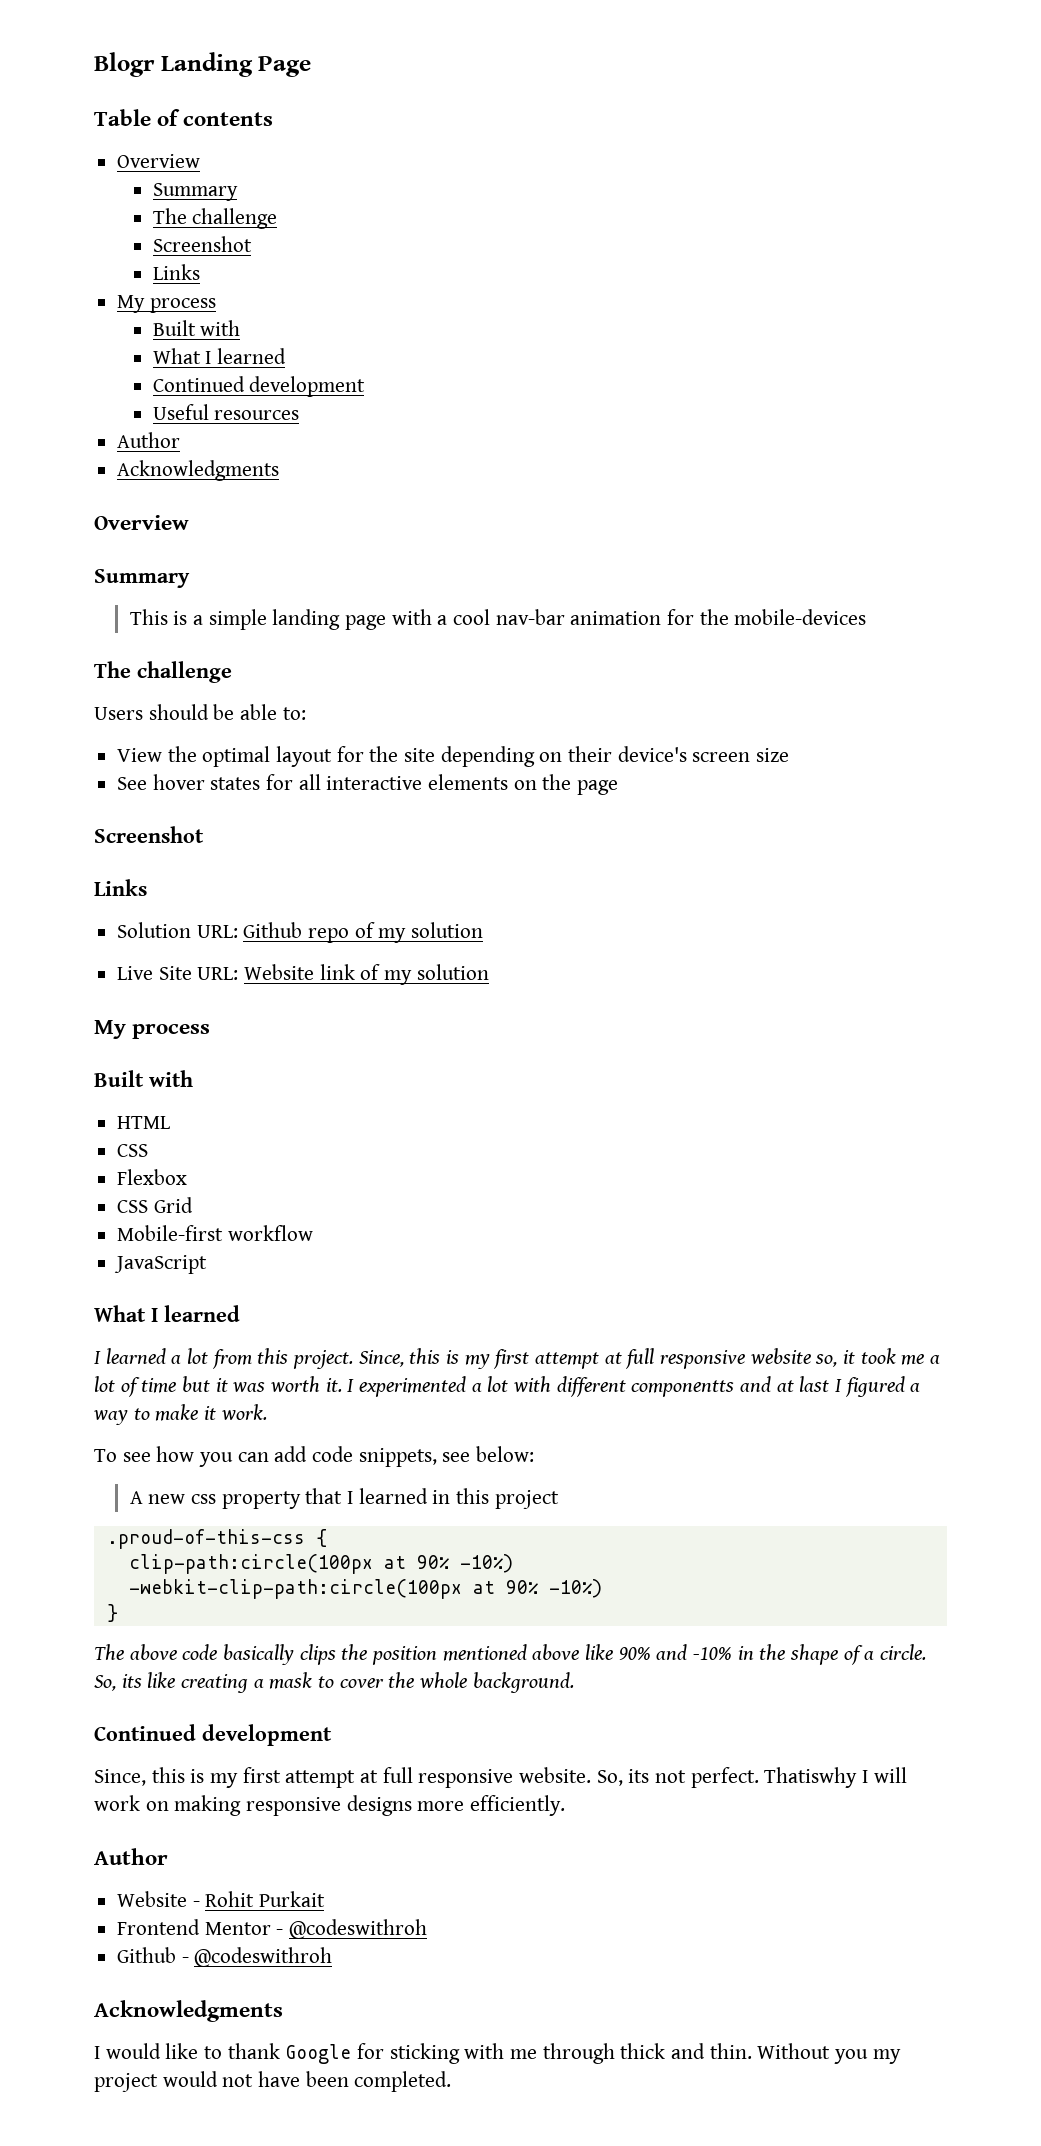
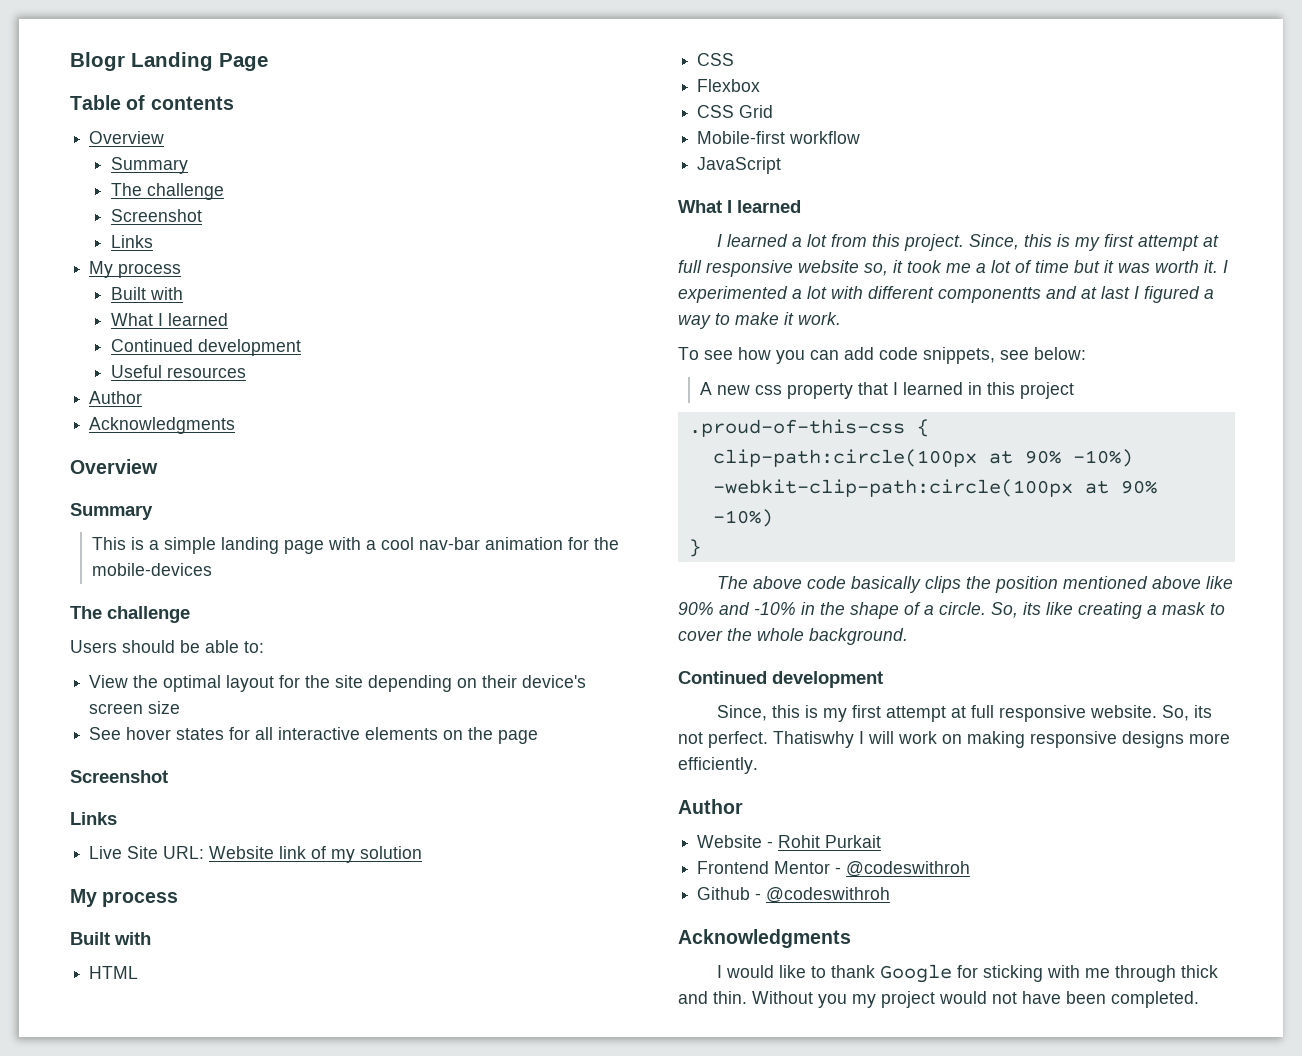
- Solution URL: Github repo of my solution

